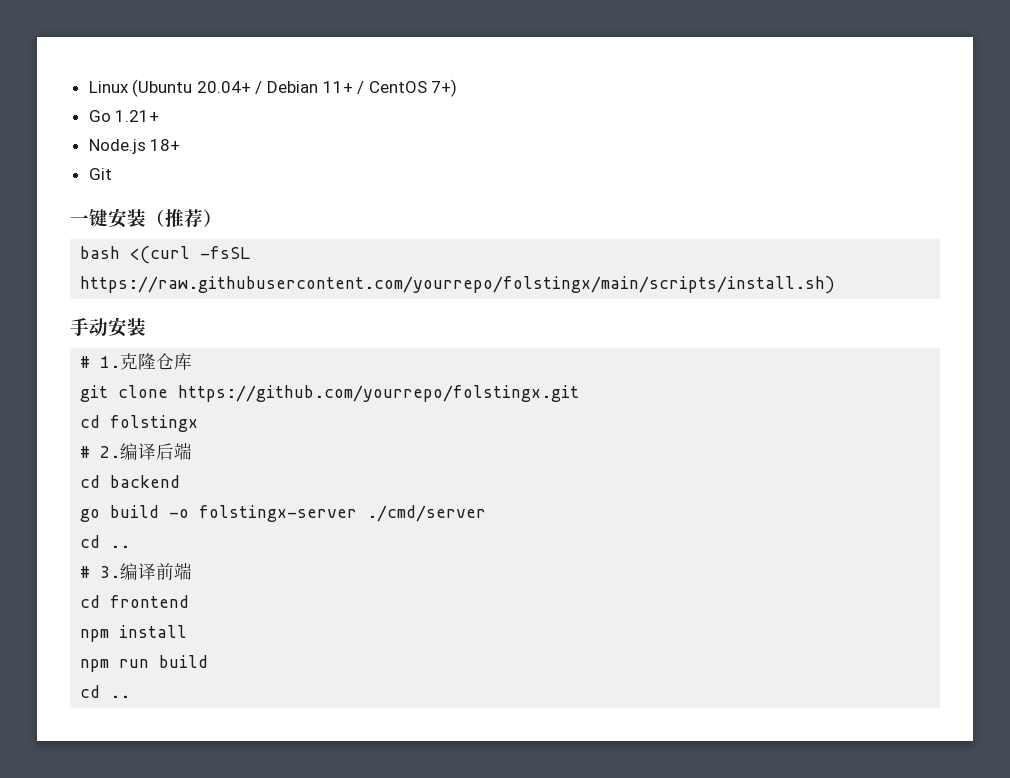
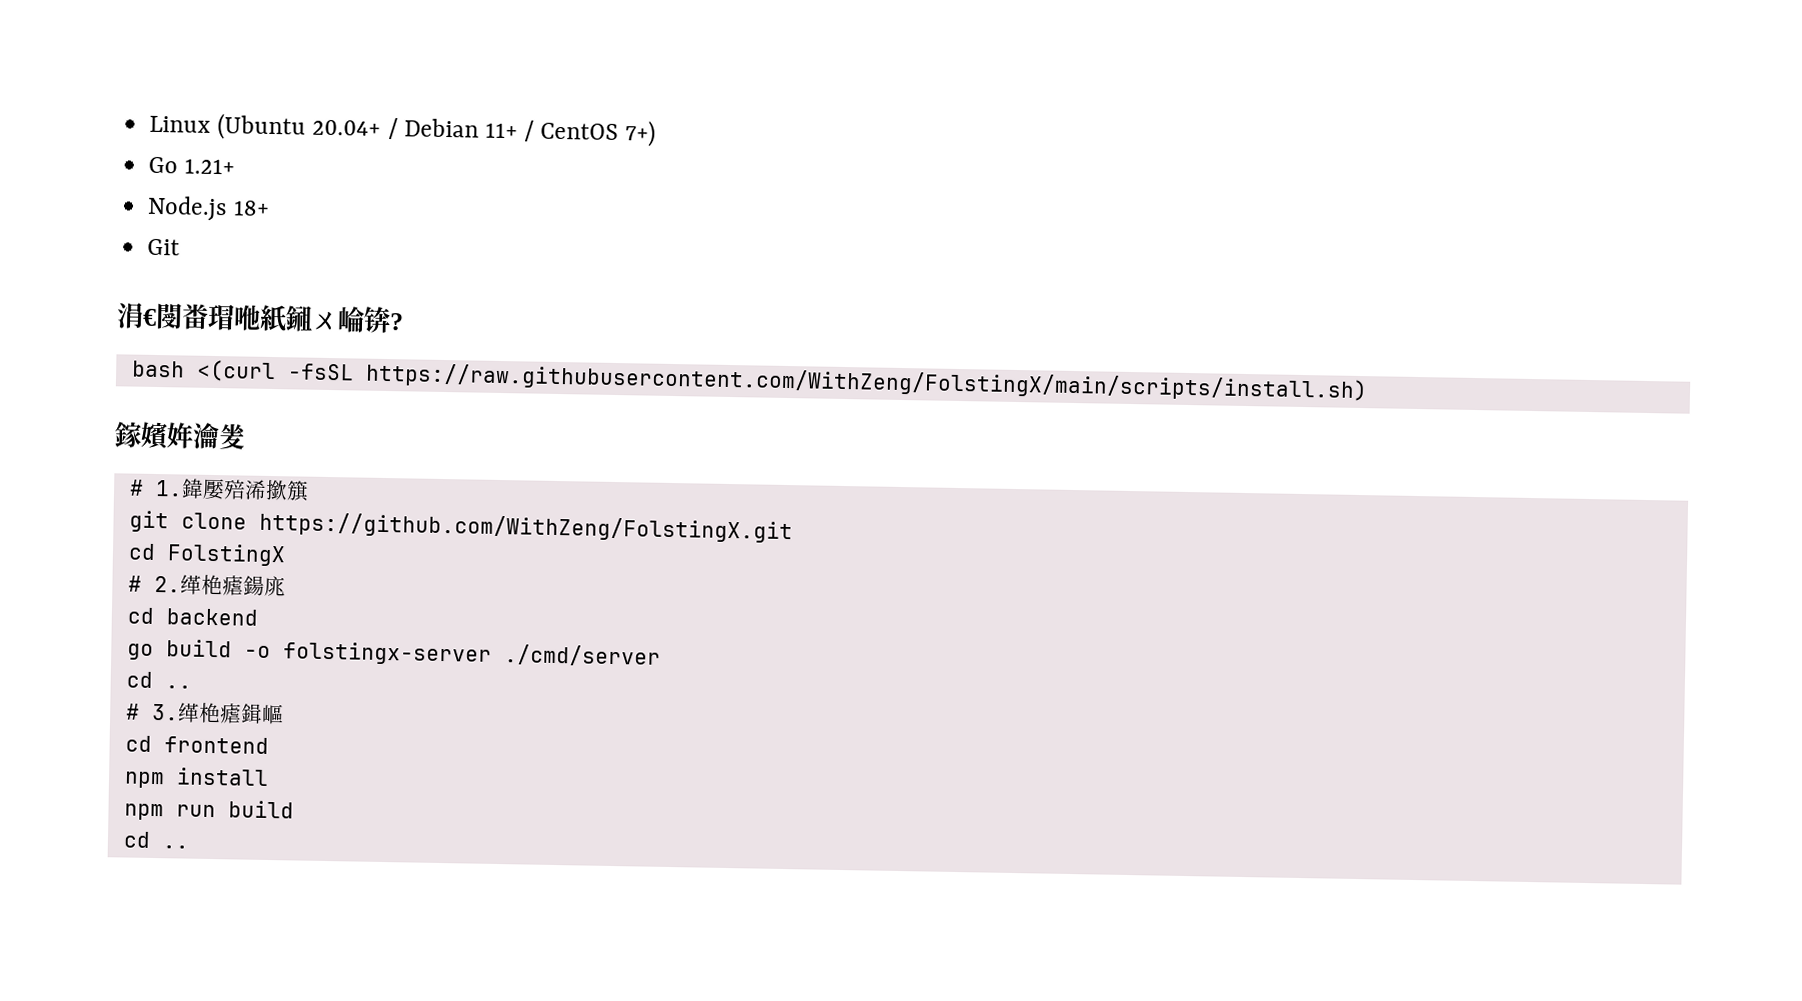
- 一键安装（推荐）
+ 涓€閿畨瑁咃紙鎺ㄨ崘锛?
- bash <(curl -fsSL https://raw.githubusercontent.com/yourrepo/folstingx/main/scripts/install.sh)
- 手动安装
+ bash <(curl -fsSL https://raw.githubusercontent.com/WithZeng/FolstingX/main/scripts/install.sh)
+ 鎵嬪姩瀹夎
- # 1.克隆仓库
+ # 1.鍏嬮殕浠撳簱
- git clone https://github.com/yourrepo/folstingx.git
- cd folstingx
+ git clone https://github.com/WithZeng/FolstingX.git
+ cd FolstingX
- # 2.编译后端
+ # 2.缂栬瘧鍚庣
- # 3.编译前端
+ # 3.缂栬瘧鍓嶇

